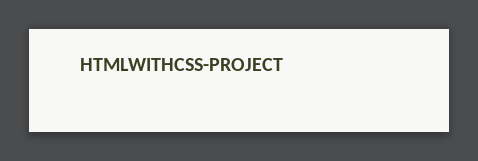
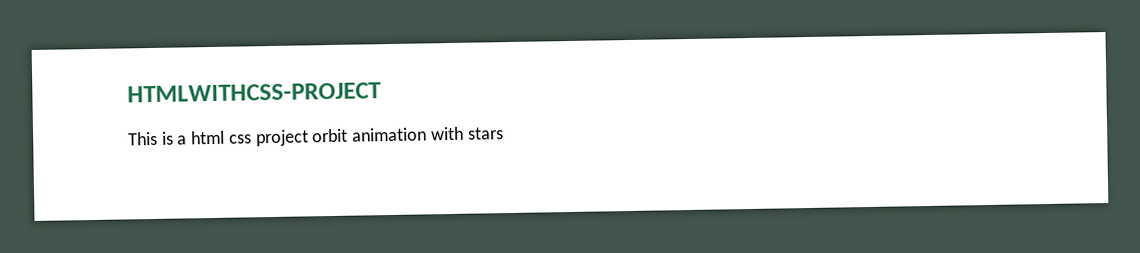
+ This is a html css project orbit animation with stars

